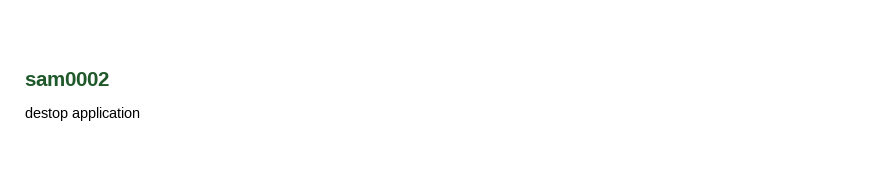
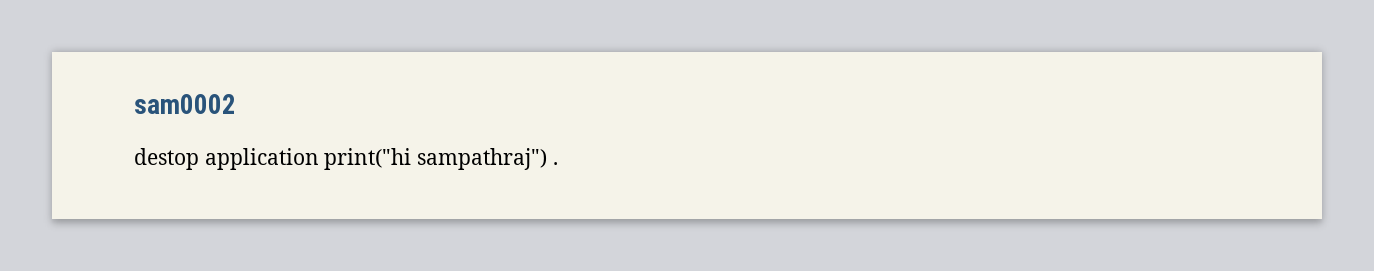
- destop application
+ destop application print("hi sampathraj") .

